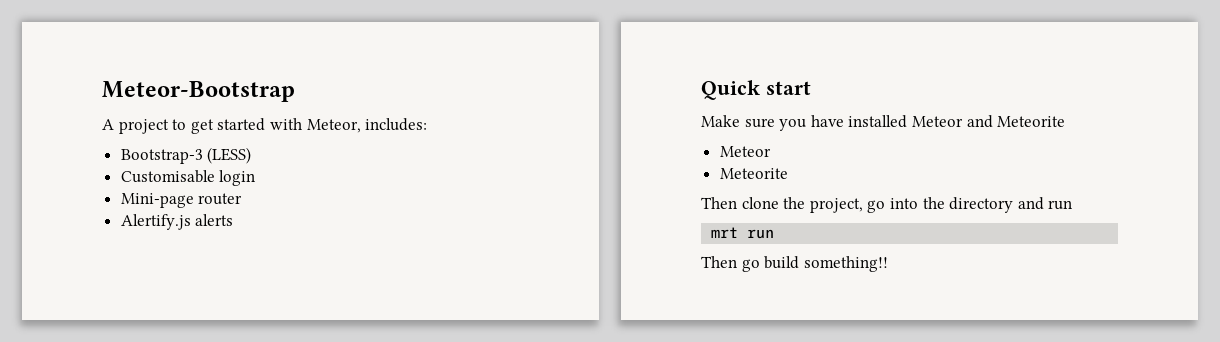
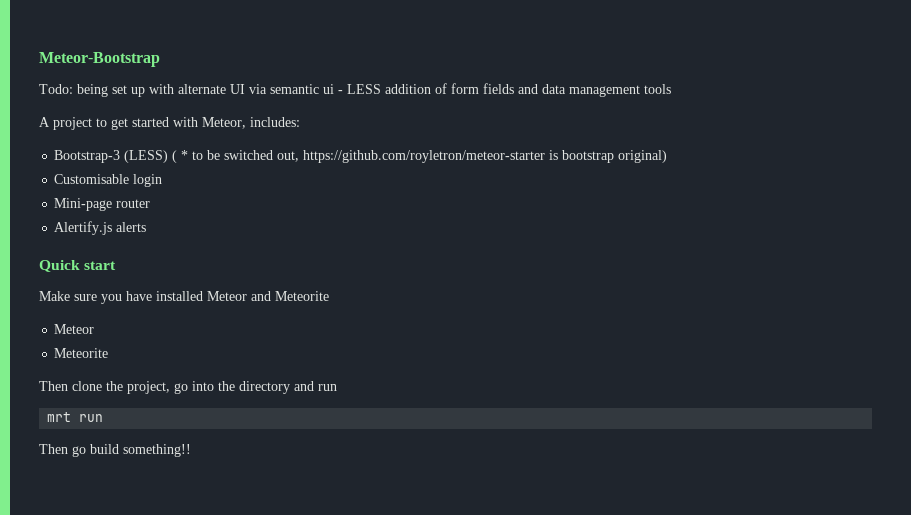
+ Todo: being set up with alternate UI via semantic ui - LESS addition of form fields and data management tools
- Bootstrap-3 (LESS)
+ Bootstrap-3 (LESS) ( * to be switched out, https://github.com/royletron/meteor-starter is bootstrap original)

